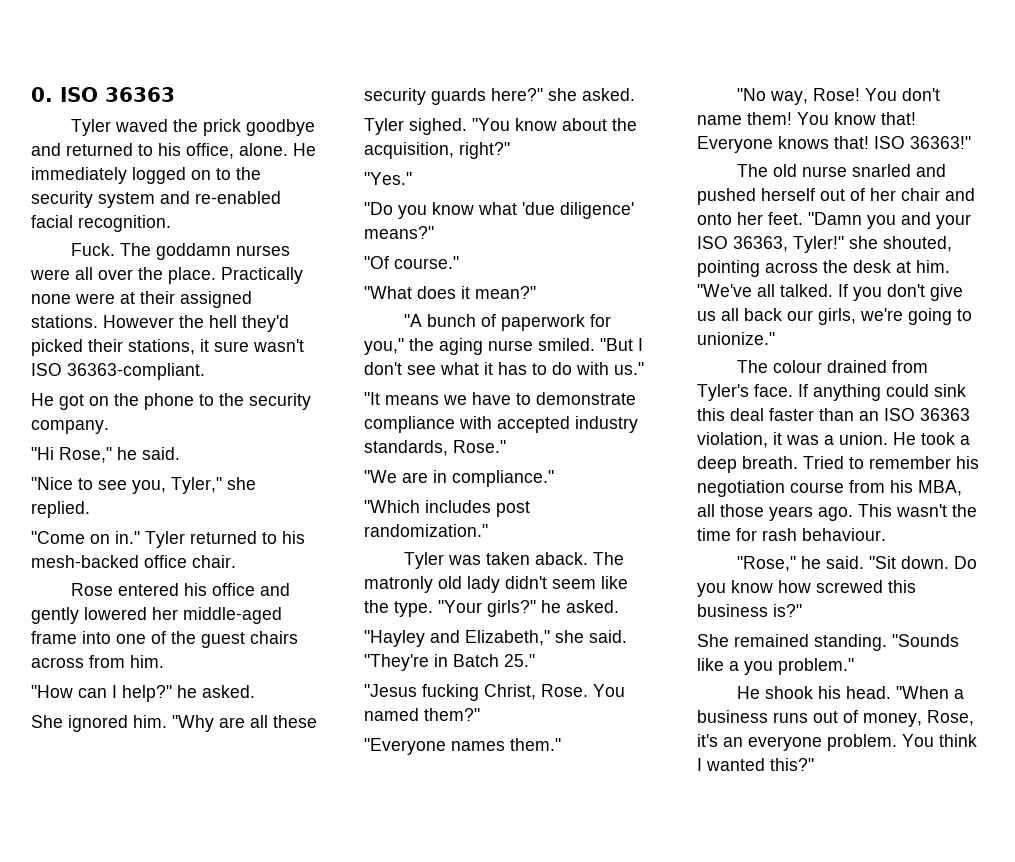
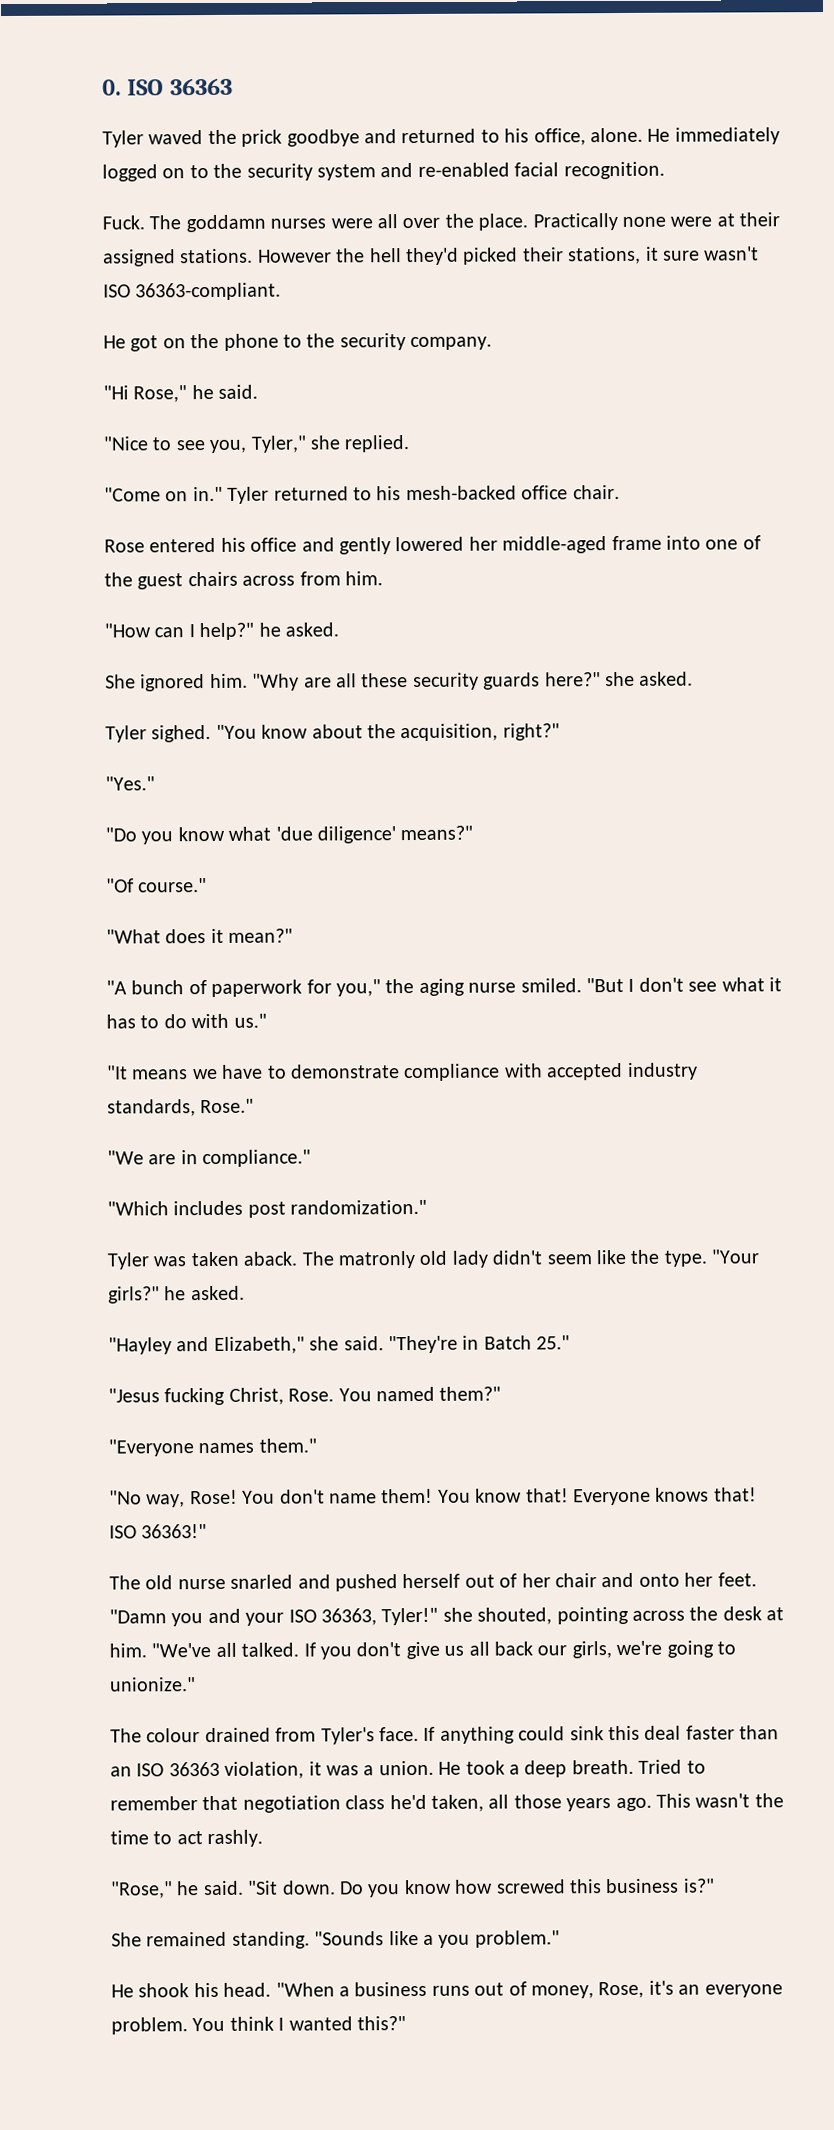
- Tried to remember his negotiation course from his MBA, all those years ago.
+ Tried to remember that negotiation class he'd taken, all those years ago.
- This wasn't the time for rash behaviour.
+ This wasn't the time to act rashly.

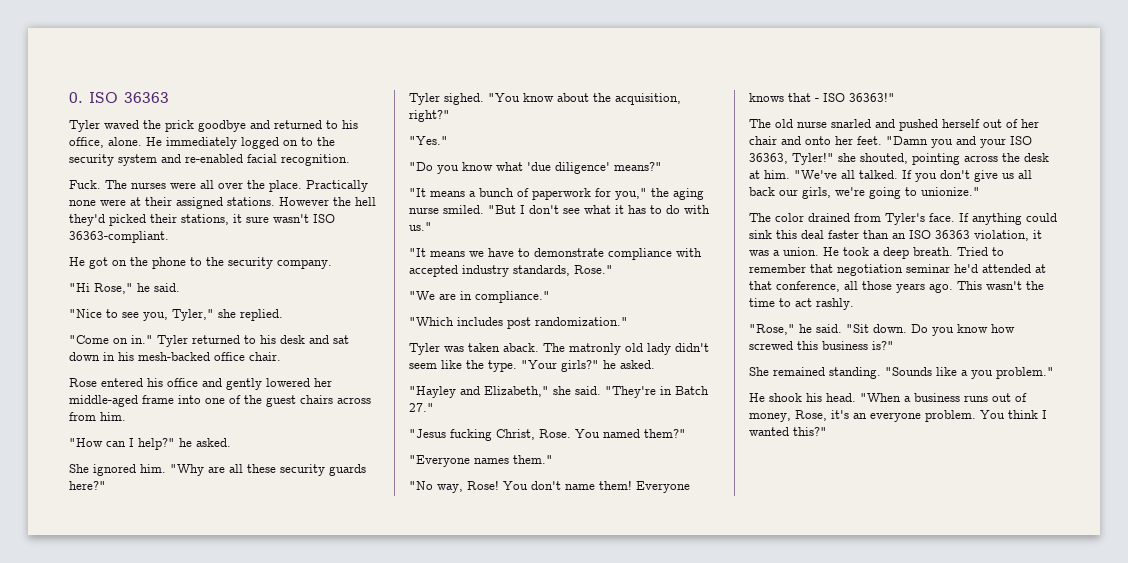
- The goddamn nurses were all over the place.
+ The nurses were all over the place.
- Tyler returned to his mesh-backed office chair.
+ Tyler returned to his desk and sat down in his mesh-backed office chair.
- "Why are all these security guards here?" she asked.
+ "Why are all these security guards here?"
- "Of course."
- "What does it mean?"
- "A bunch of paperwork for you," the aging nurse smiled.
+ "It means a bunch of paperwork for you," the aging nurse smiled.
- "They're in Batch 25."
+ "They're in Batch 27."
- You know that! Everyone knows that! ISO 36363!"
+ Everyone knows that - ISO 36363!"
- The colour drained from Tyler's face.
+ The color drained from Tyler's face.
- Tried to remember that negotiation class he'd taken, all those years ago.
+ Tried to remember that negotiation seminar he'd attended at that conference, all those years ago.

